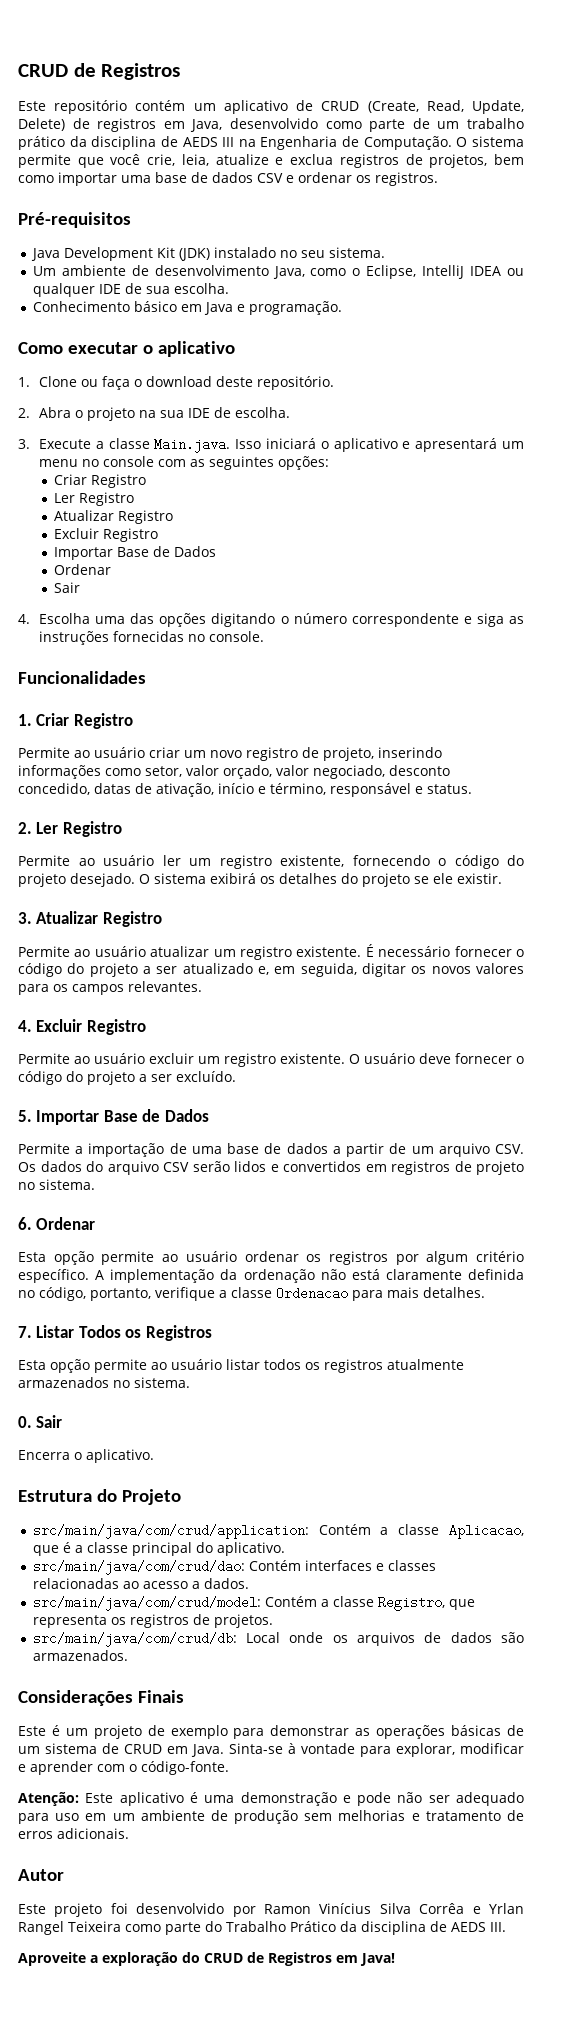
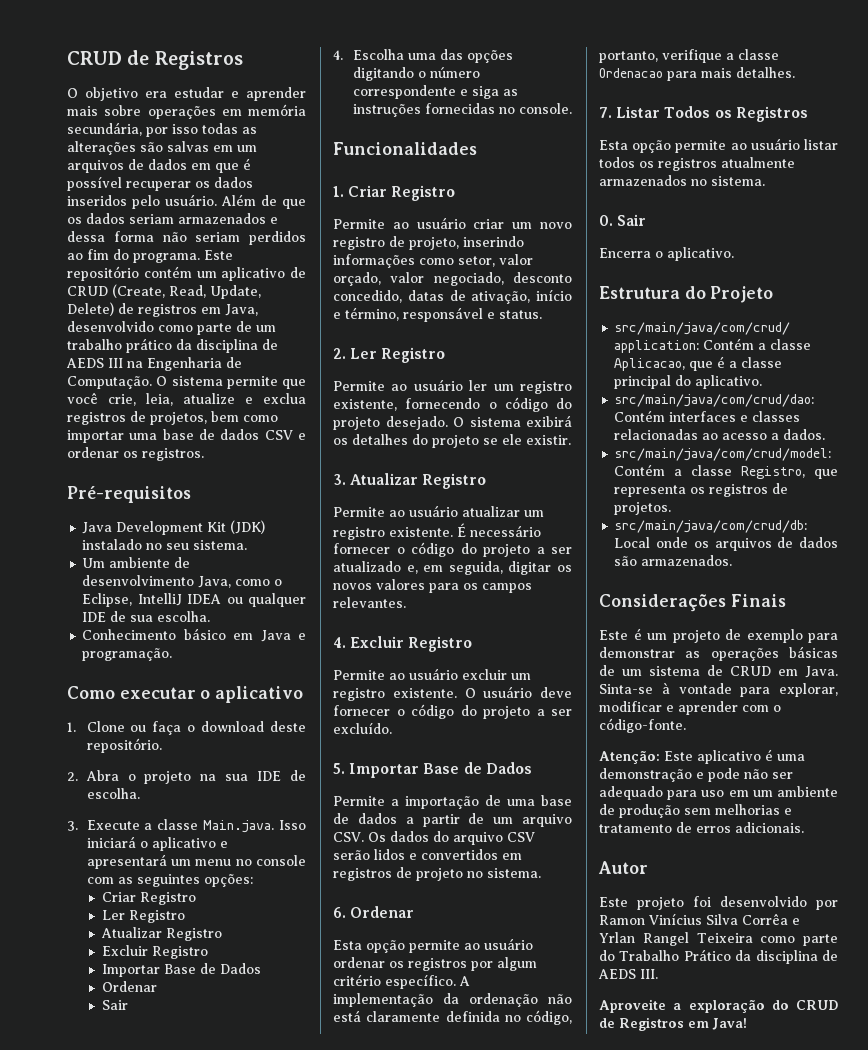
+ O objetivo era estudar e aprender mais sobre operações em memória secundária, por isso todas as alterações são salvas em um arquivos de dados em que é possível recuperar os dados inseridos pelo usuário. Além de que os dados seriam armazenados e dessa forma não seriam perdidos ao fim do programa.

